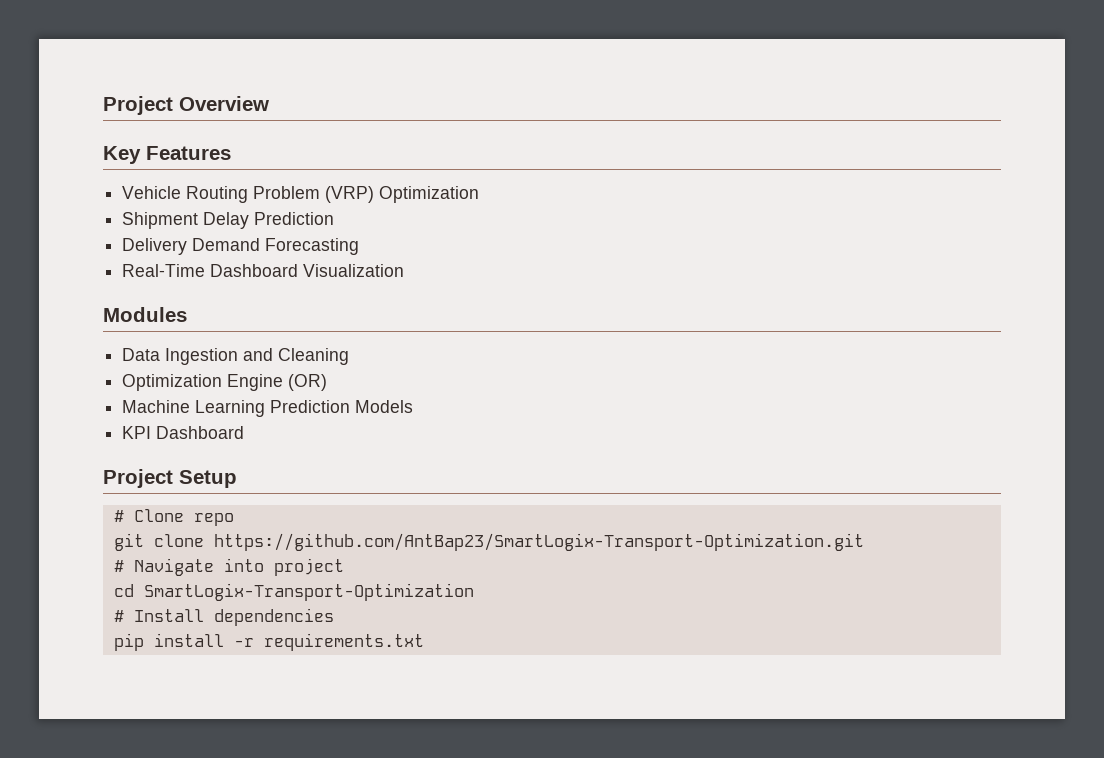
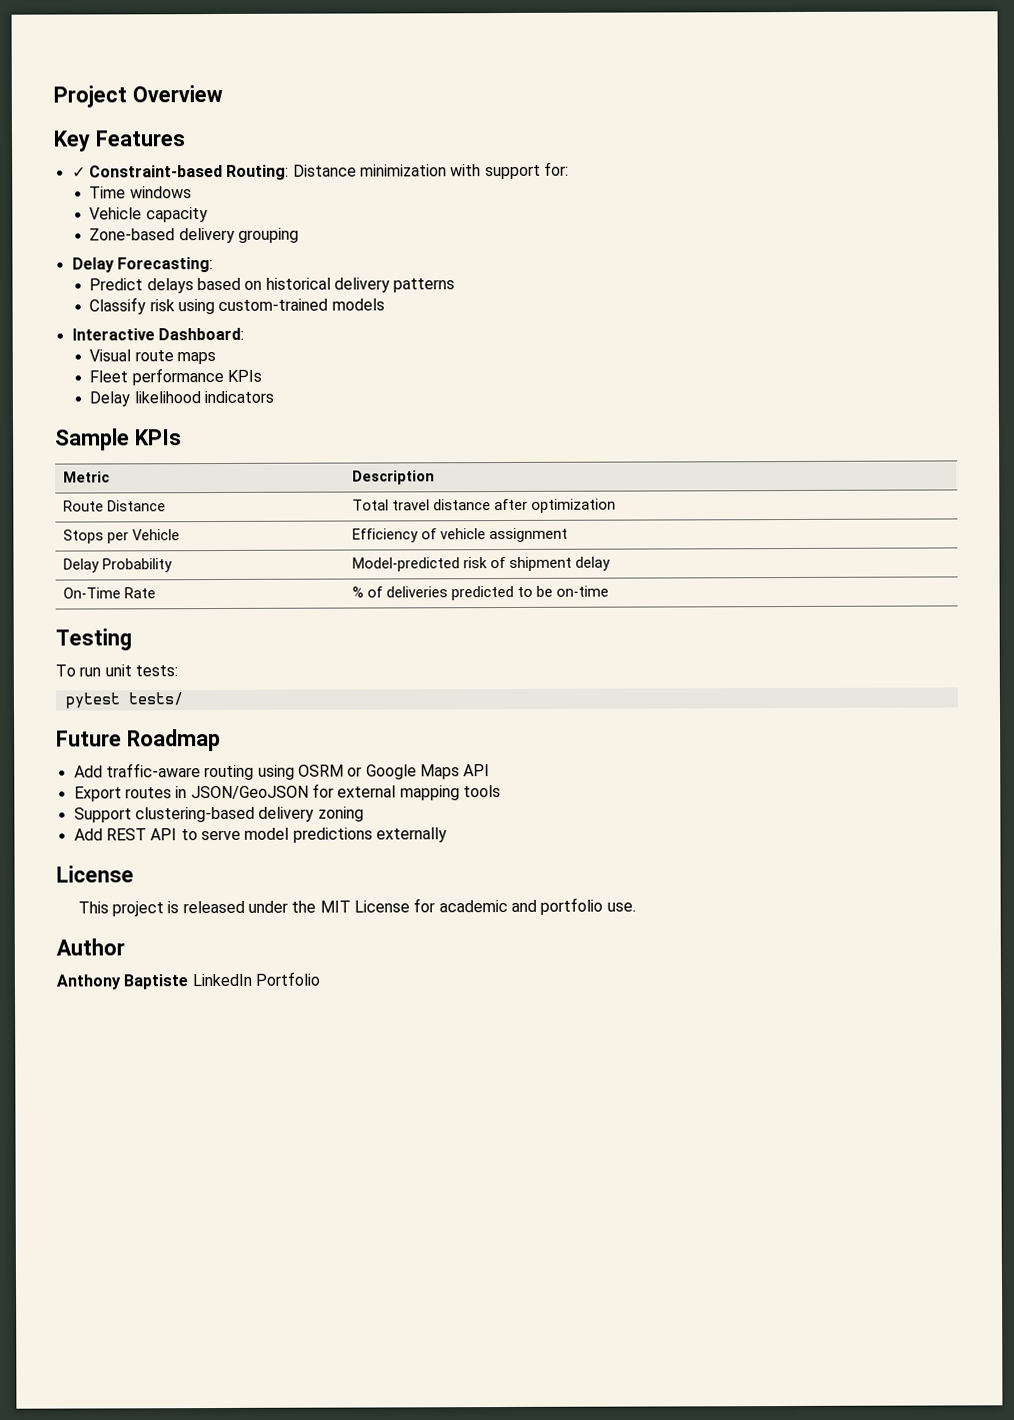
- Vehicle Routing Problem (VRP) Optimization
- Shipment Delay Prediction
- Delivery Demand Forecasting
- Real-Time Dashboard Visualization
- Modules
- Data Ingestion and Cleaning
- Optimization Engine (OR)
- Machine Learning Prediction Models
- KPI Dashboard
- Project Setup
- # Clone repo
- git clone https://github.com/AntBap23/SmartLogix-Transport-Optimization.git
- # Navigate into project
- cd SmartLogix-Transport-Optimization
- # Install dependencies
- pip install -r requirements.txt
+ ✓ Constraint-based Routing: Distance minimization with support for:
+ Time windows
+ Vehicle capacity
+ Zone-based delivery grouping
+ Delay Forecasting:
+ Predict delays based on historical delivery patterns
+ Classify risk using custom-trained models
+ Interactive Dashboard:
+ Visual route maps
+ Fleet performance KPIs
+ Delay likelihood indicators
+ Sample KPIs
+ Metric | Description
+ Route Distance | Total travel distance after optimization
+ Stops per Vehicle | Efficiency of vehicle assignment
+ Delay Probability | Model-predicted risk of shipment delay
+ On-Time Rate | % of deliveries predicted to be on-time
+ Testing
+ To run unit tests:
+ pytest tests/
+ Future Roadmap
+ Add traffic-aware routing using OSRM or Google Maps API
+ Export routes in JSON/GeoJSON for external mapping tools
+ Support clustering-based delivery zoning
+ Add REST API to serve model predictions externally
+ License
+ This project is released under the MIT License for academic and portfolio use.
+ Author
+ Anthony Baptiste LinkedIn Portfolio

